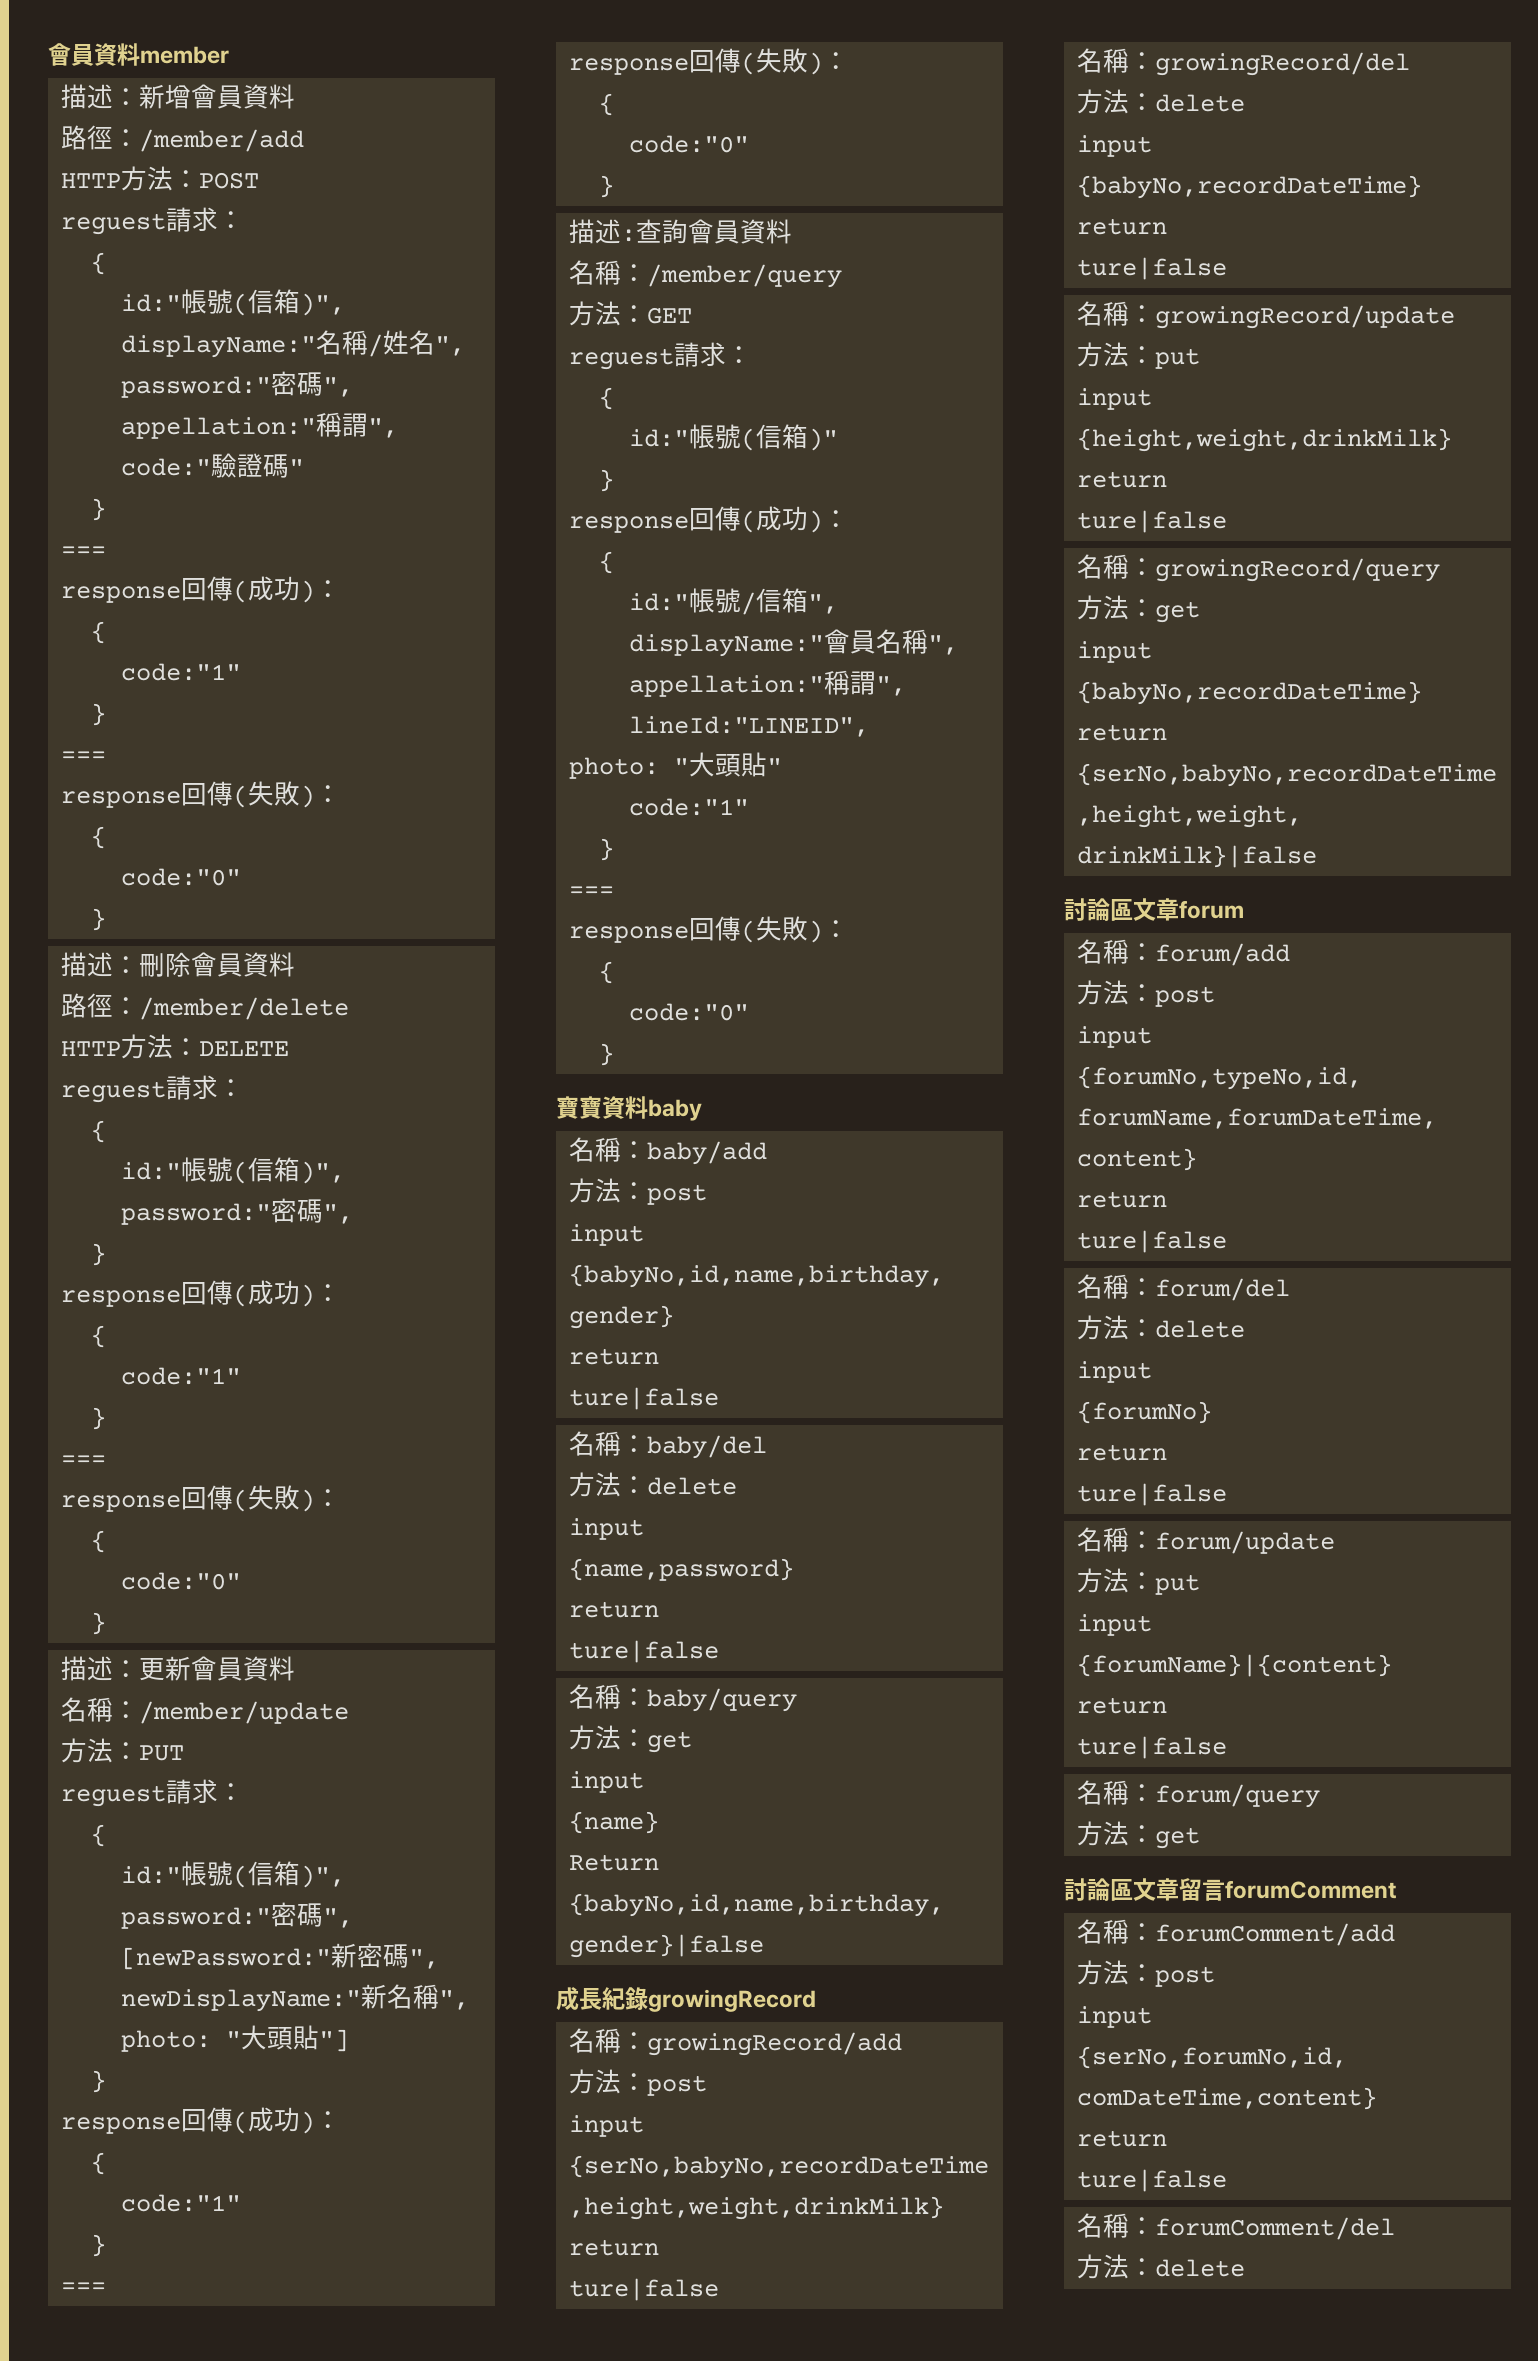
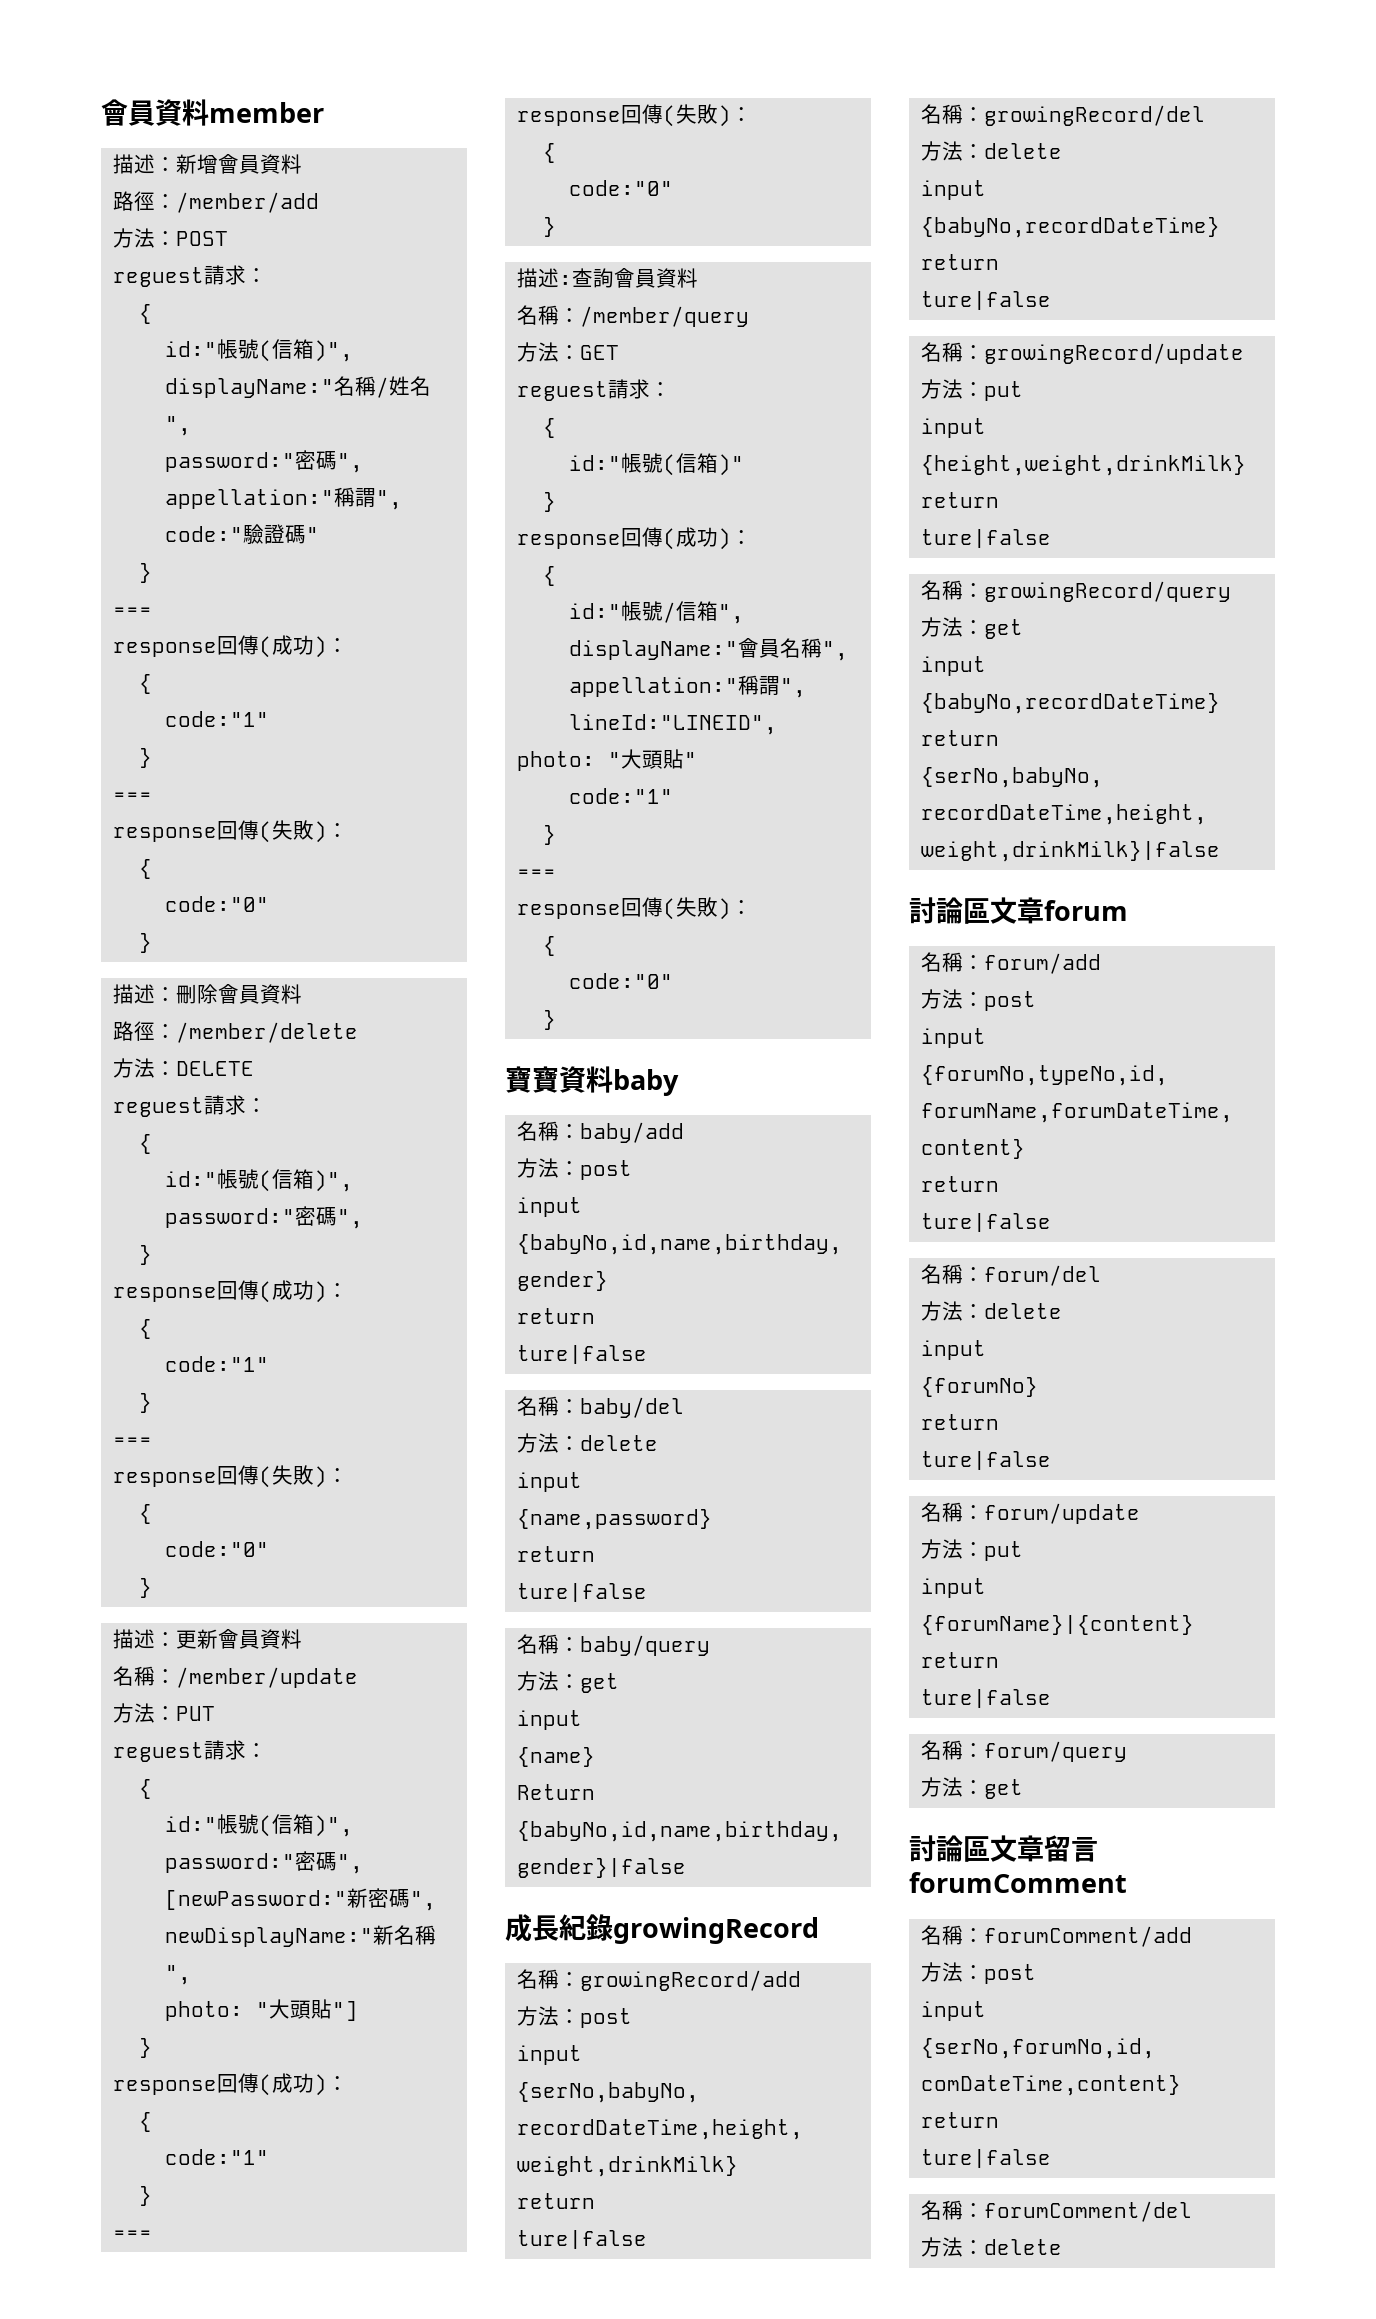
- HTTP方法：POST
+ 方法：POST
- HTTP方法：DELETE
+ 方法：DELETE

